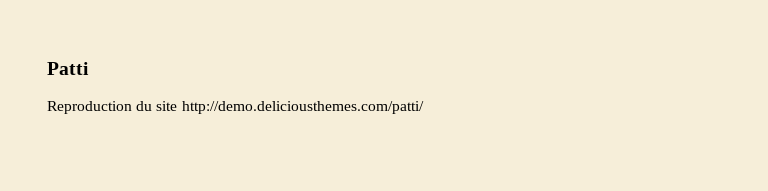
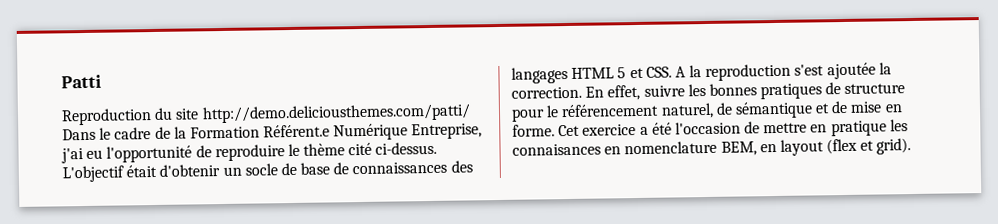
- Reproduction du site http://demo.deliciousthemes.com/patti/
+ Reproduction du site http://demo.deliciousthemes.com/patti/ Dans le cadre de la Formation Référent.e Numérique Entreprise, j'ai eu l'opportunité de reproduire le thème cité ci-dessus. L'objectif était d'obtenir un socle de base de connaissances des langages HTML 5 et CSS. A la reproduction s'est ajoutée la correction. En effet, suivre les bonnes pratiques de structure pour le référencement naturel, de sémantique et de mise en forme. Cet exercice a été l'occasion de mettre en pratique les connaisances en nomenclature BEM, en layout (flex et grid).

